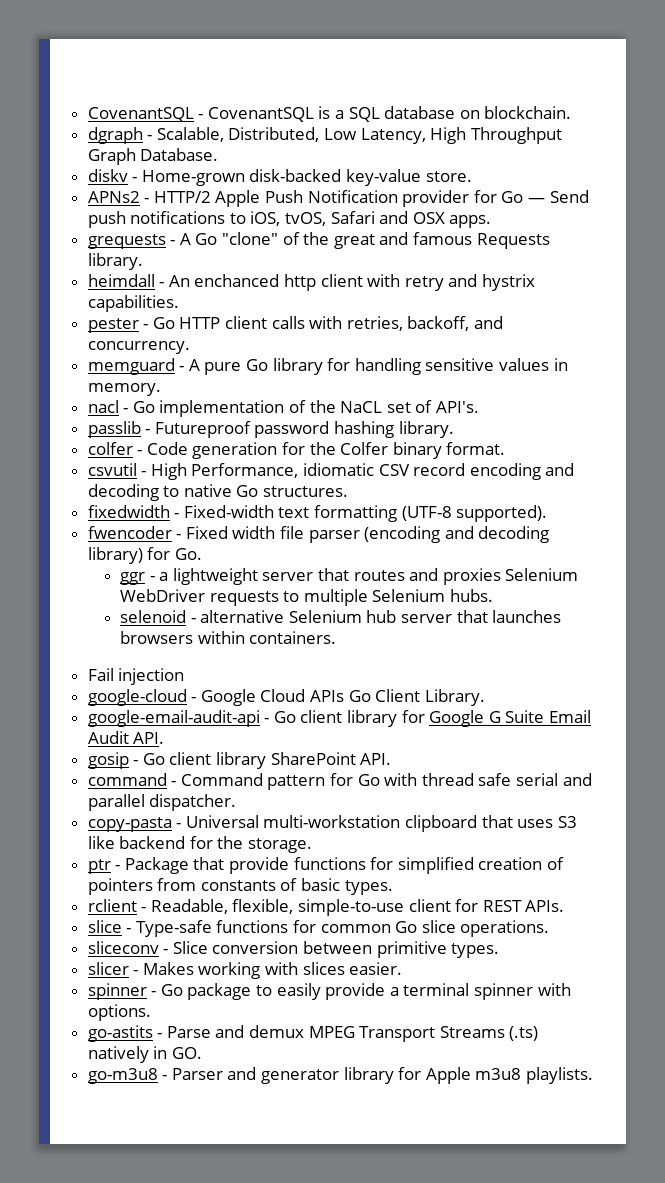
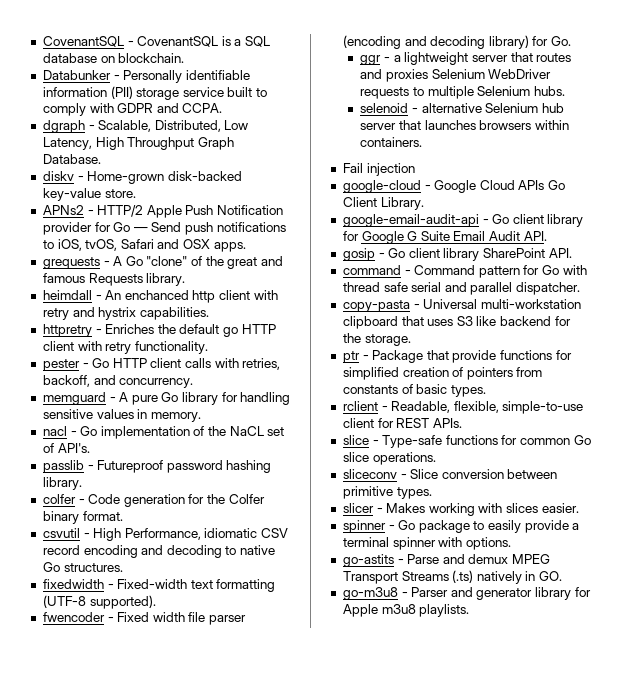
+ Databunker - Personally identifiable information (PII) storage service built to comply with GDPR and CCPA.
+ httpretry - Enriches the default go HTTP client with retry functionality.

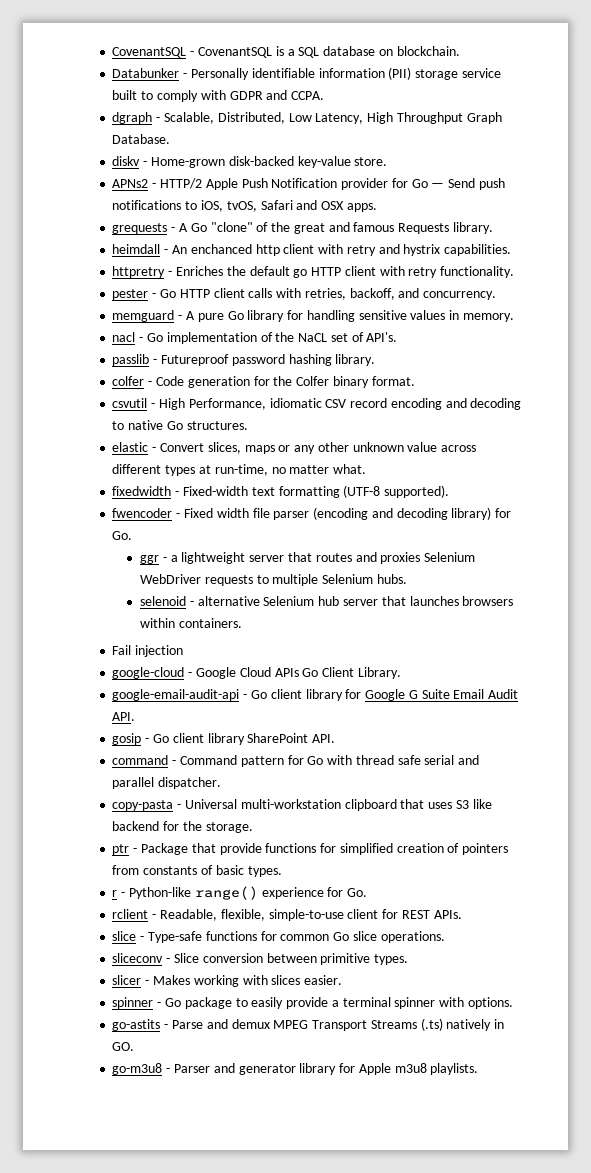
+ elastic - Convert slices, maps or any other unknown value across different types at run-time, no matter what.
+ r - Python-like range() experience for Go.

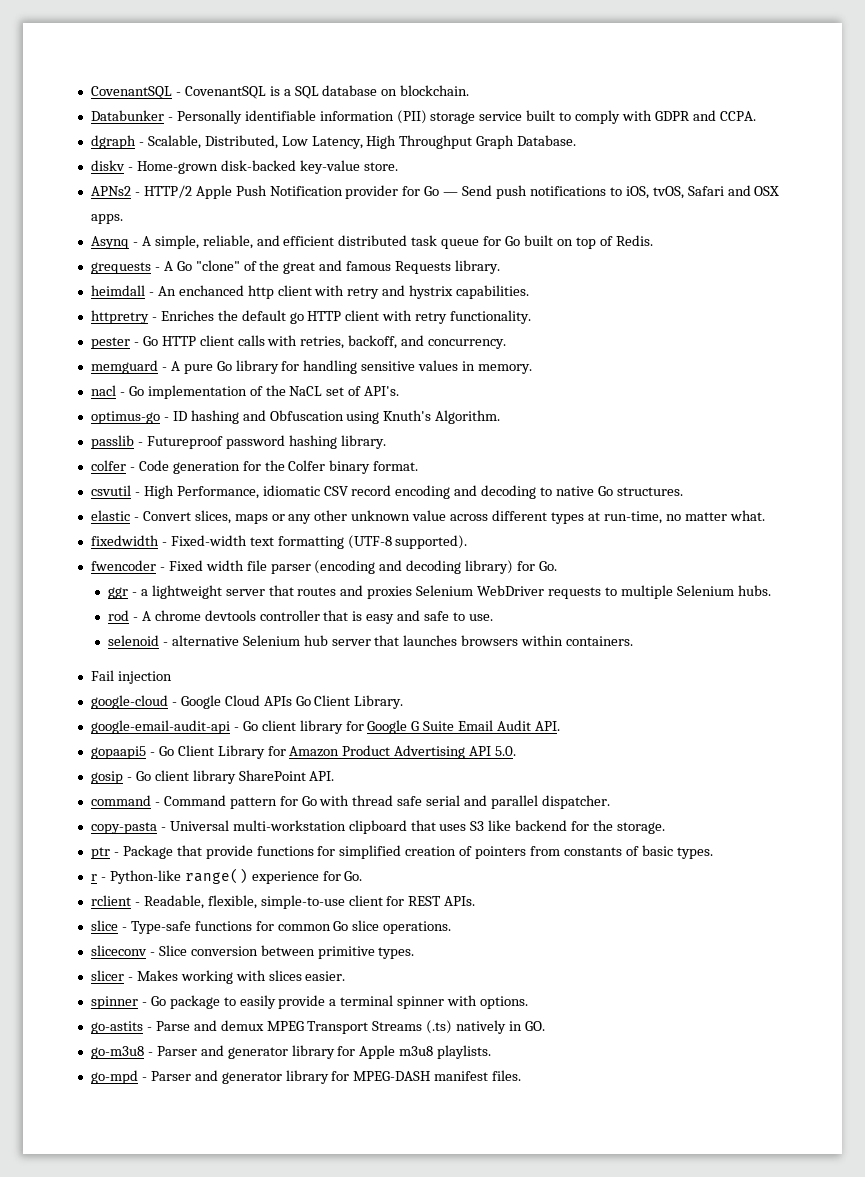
+ Asynq - A simple, reliable, and efficient distributed task queue for Go built on top of Redis.
+ optimus-go - ID hashing and Obfuscation using Knuth's Algorithm.
+ rod - A chrome devtools controller that is easy and safe to use.
+ gopaapi5 - Go Client Library for Amazon Product Advertising API 5.0.
+ go-mpd - Parser and generator library for MPEG-DASH manifest files.

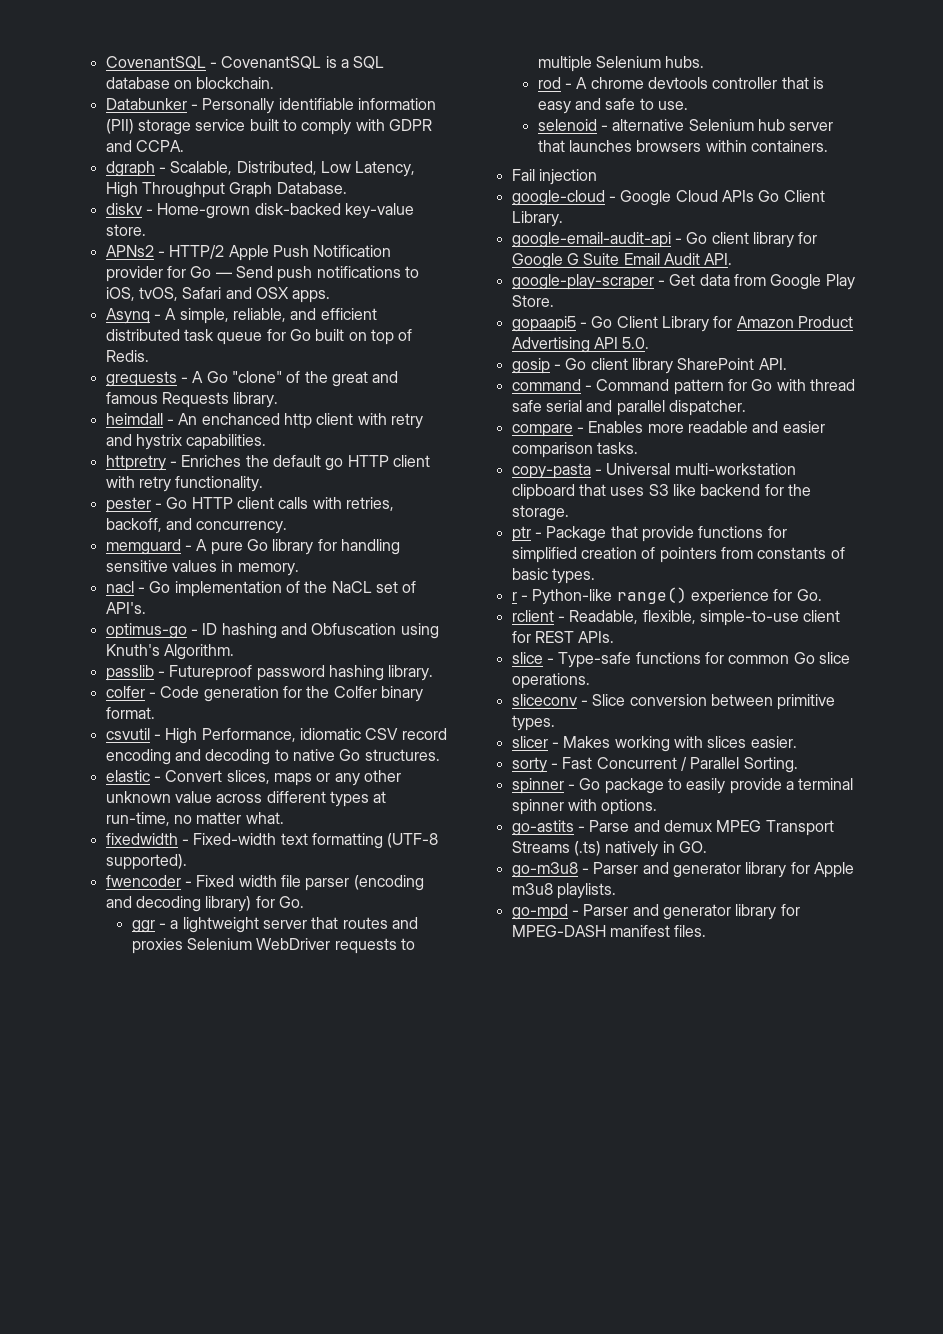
+ google-play-scraper - Get data from Google Play Store.
+ compare - Enables more readable and easier comparison tasks.
+ sorty - Fast Concurrent / Parallel Sorting.

